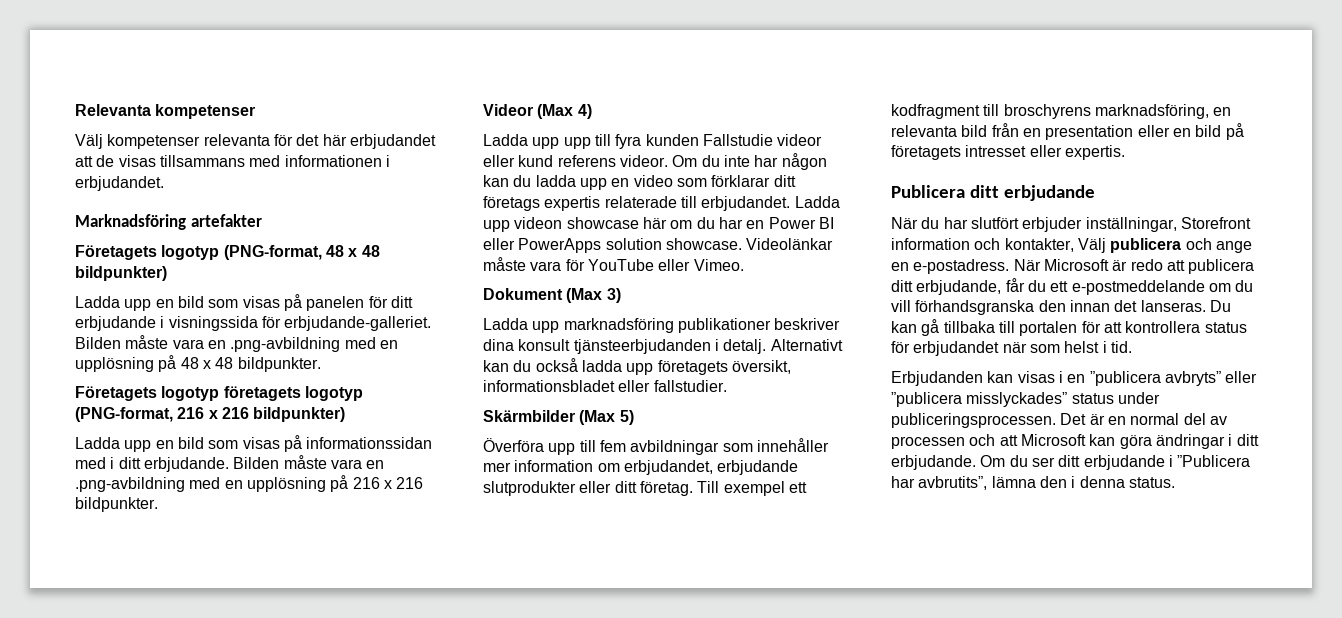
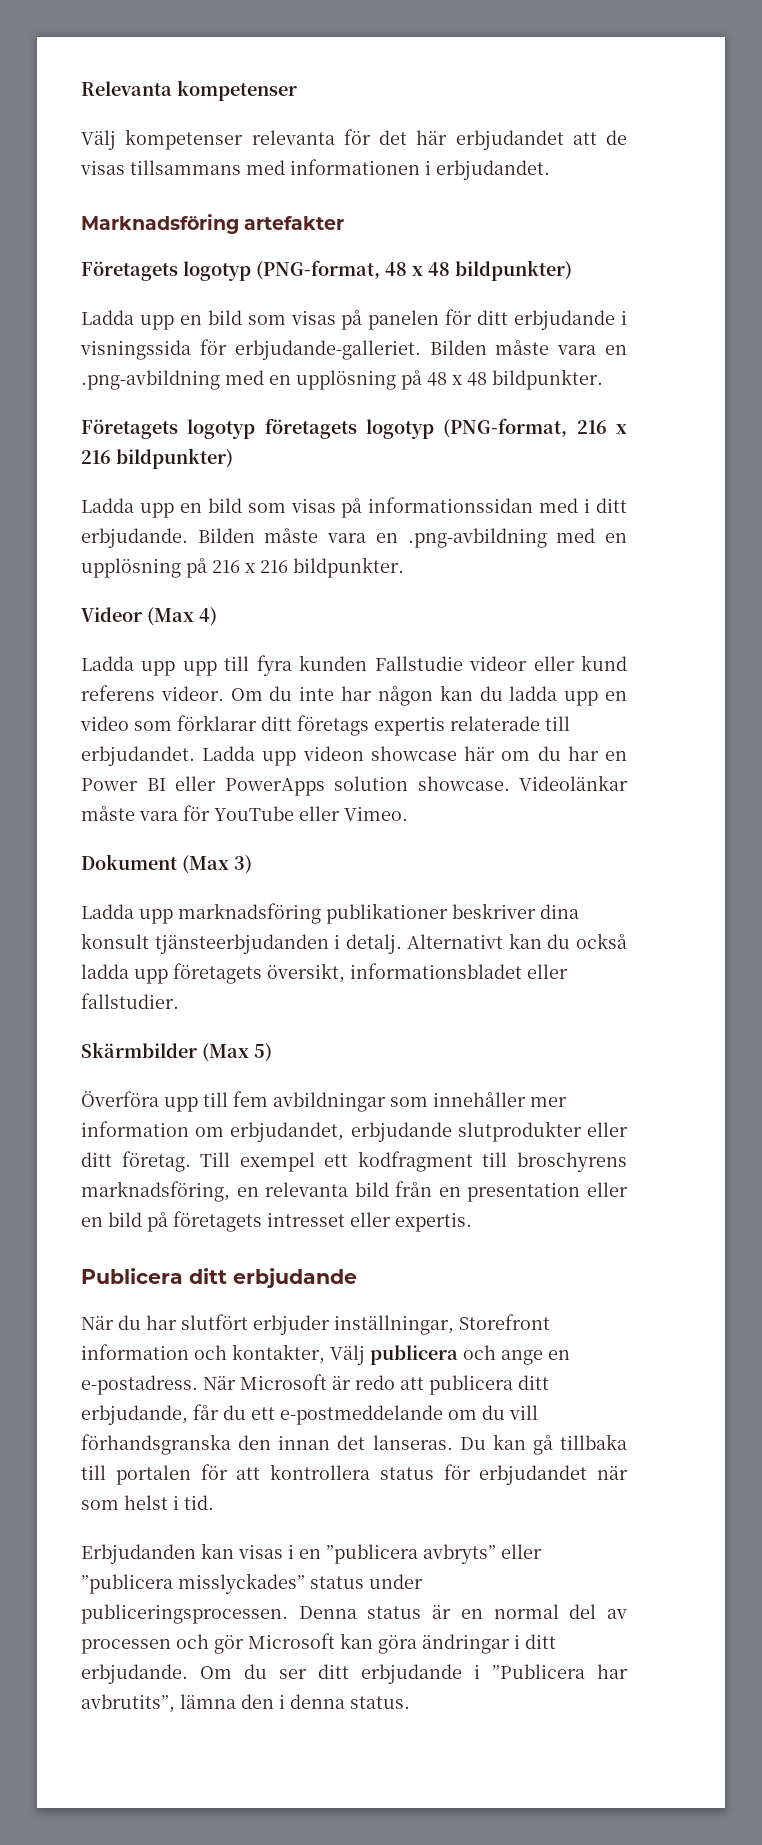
- Det är en normal del av processen och att Microsoft kan göra ändringar i ditt erbjudande.
+ Denna status är en normal del av processen och gör Microsoft kan göra ändringar i ditt erbjudande.

